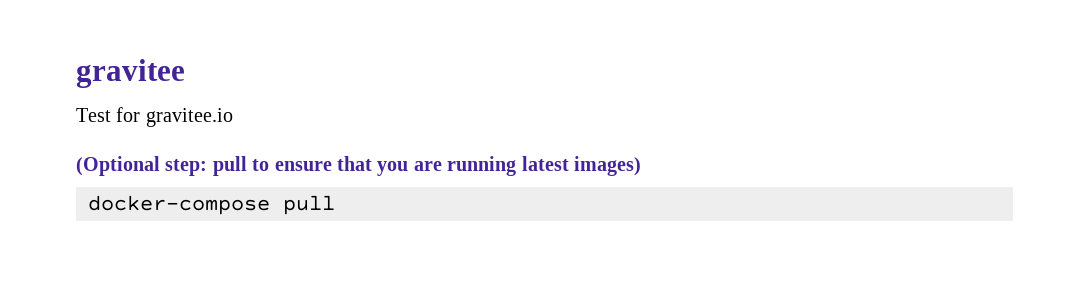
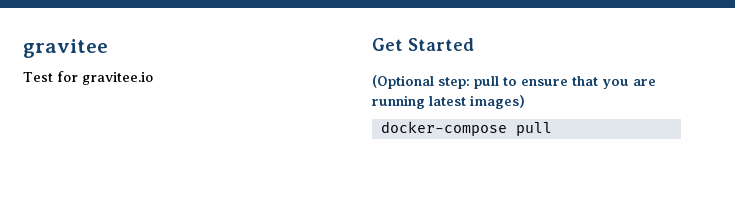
+ Get Started

